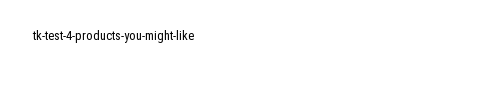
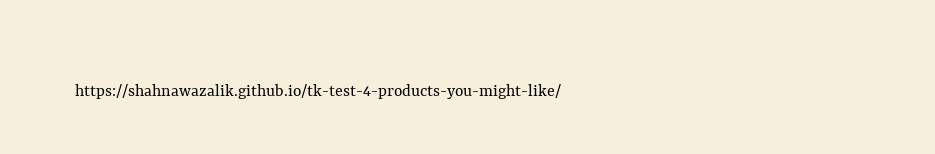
- tk-test-4-products-you-might-like
+ https://shahnawazalik.github.io/tk-test-4-products-you-might-like/

